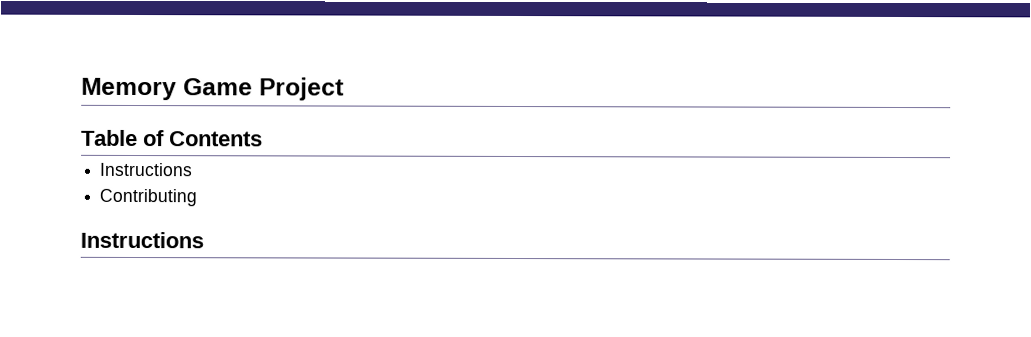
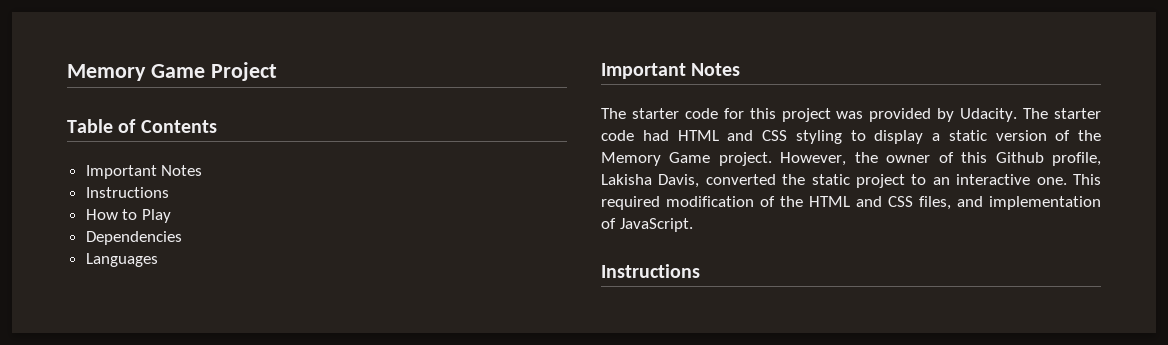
  Table of Contents
+ Important Notes
- Contributing
+ How to Play
+ Dependencies
+ Languages
+ Important Notes
+ The starter code for this project was provided by Udacity. The starter code had HTML and CSS styling to display a static version of the Memory Game project. However, the owner of this Github profile, Lakisha Davis, converted the static project to an interactive one. This required modification of the HTML and CSS files, and implementation of JavaScript.

